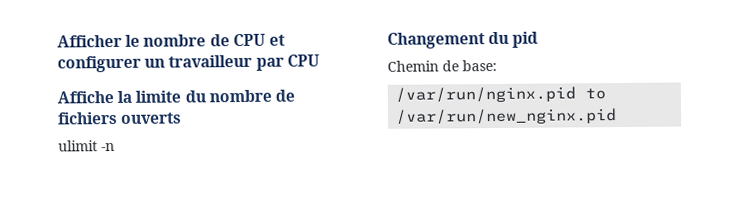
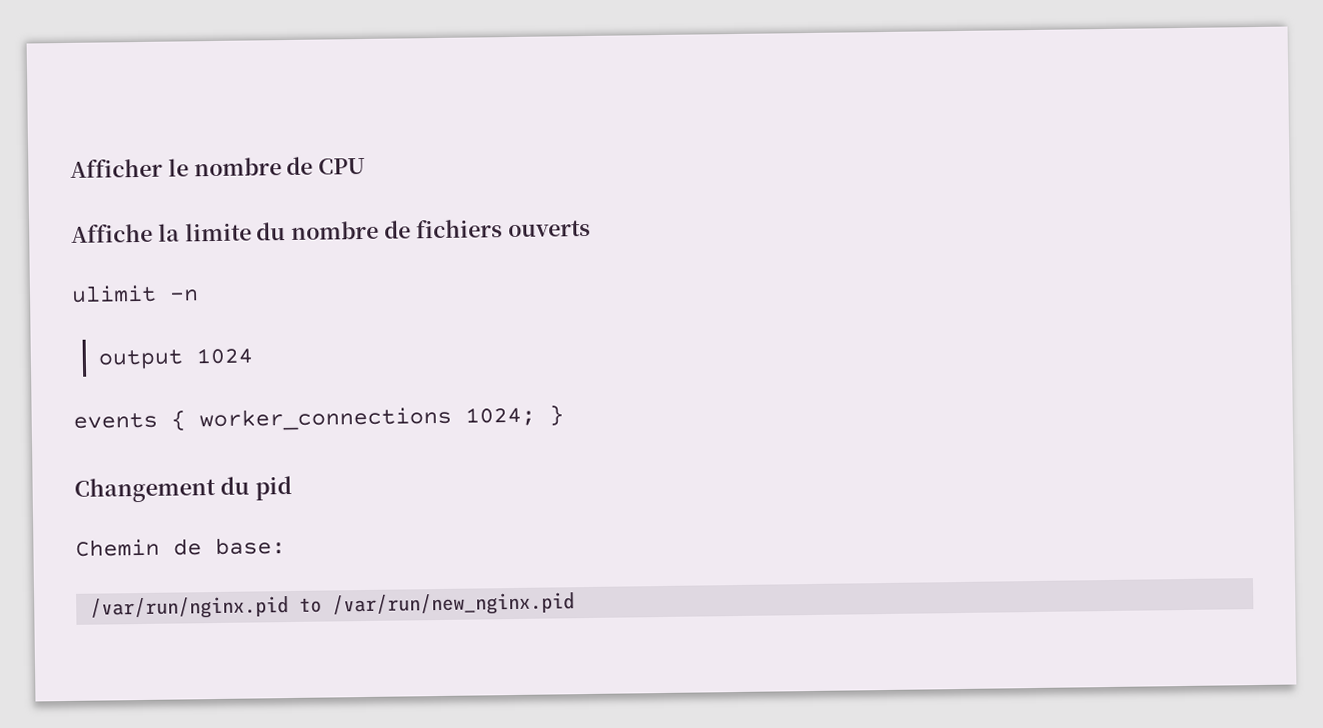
- Afficher le nombre de CPU et configurer un travailleur par CPU
+ Afficher le nombre de CPU
+ output 1024
+ events { worker_connections 1024; }

